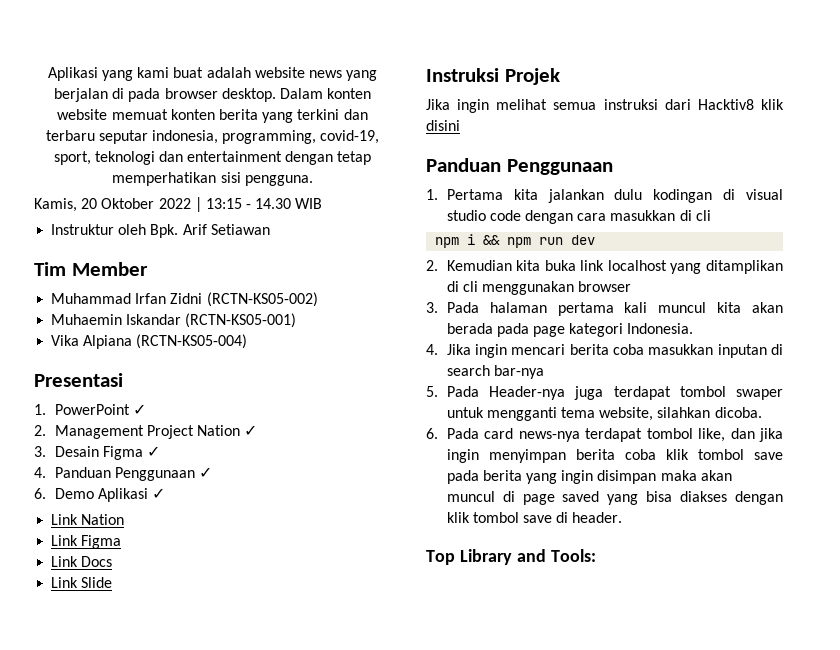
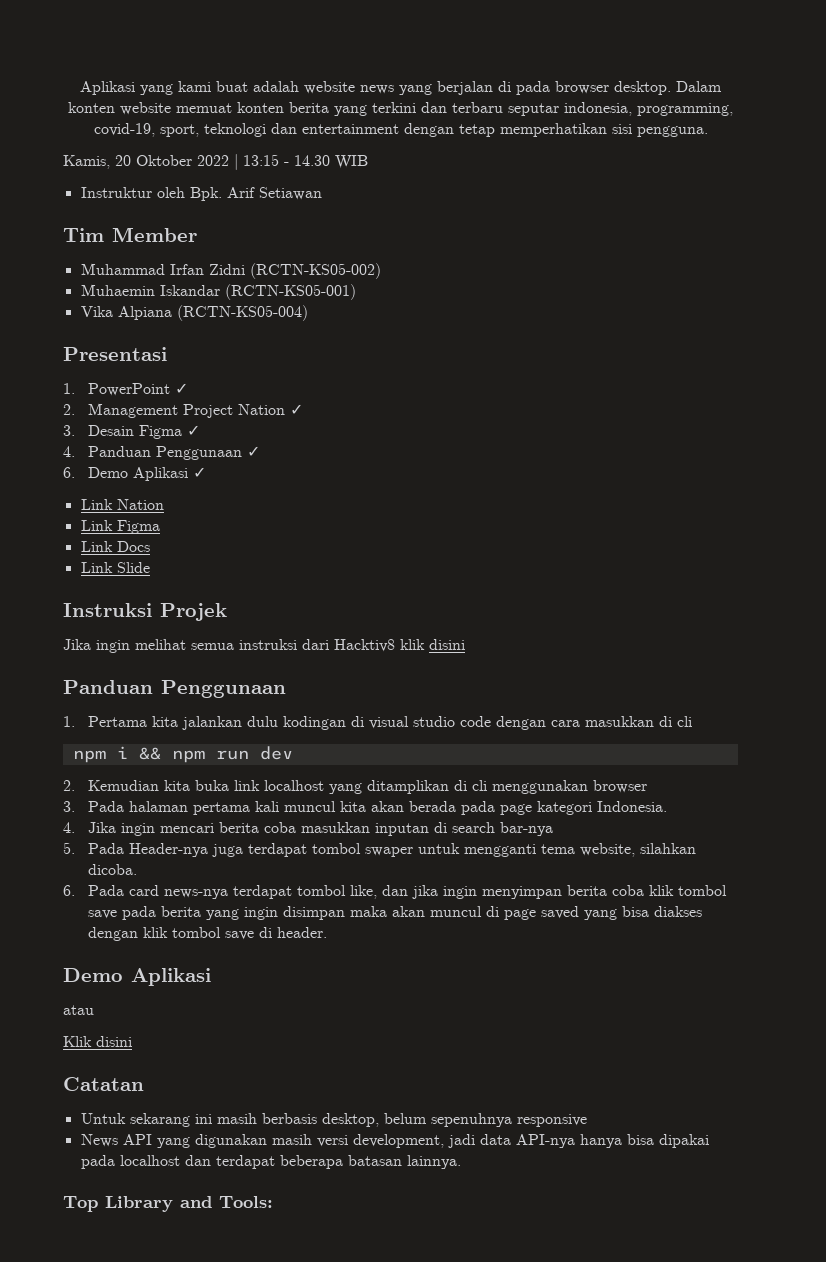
  6. Pada card news-nya terdapat tombol like, dan jika ingin menyimpan berita coba klik tombol save pada berita yang ingin disimpan maka akan muncul di page saved yang bisa diakses dengan klik tombol save di header.
+ Demo Aplikasi
+ atau
+ Klik disini
+ Catatan
+ Untuk sekarang ini masih berbasis desktop, belum sepenuhnya responsive
+ News API yang digunakan masih versi development, jadi data API-nya hanya bisa dipakai pada localhost dan terdapat beberapa batasan lainnya.

